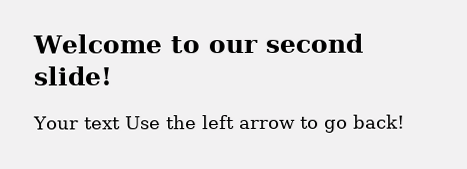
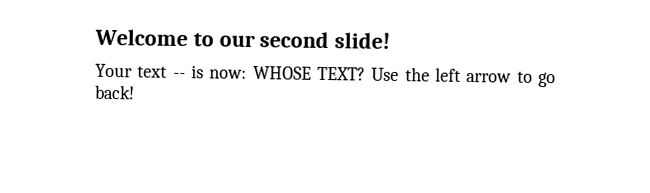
- Your text Use the left arrow to go back!
+ Your text -- is now: WHOSE TEXT? Use the left arrow to go back!

